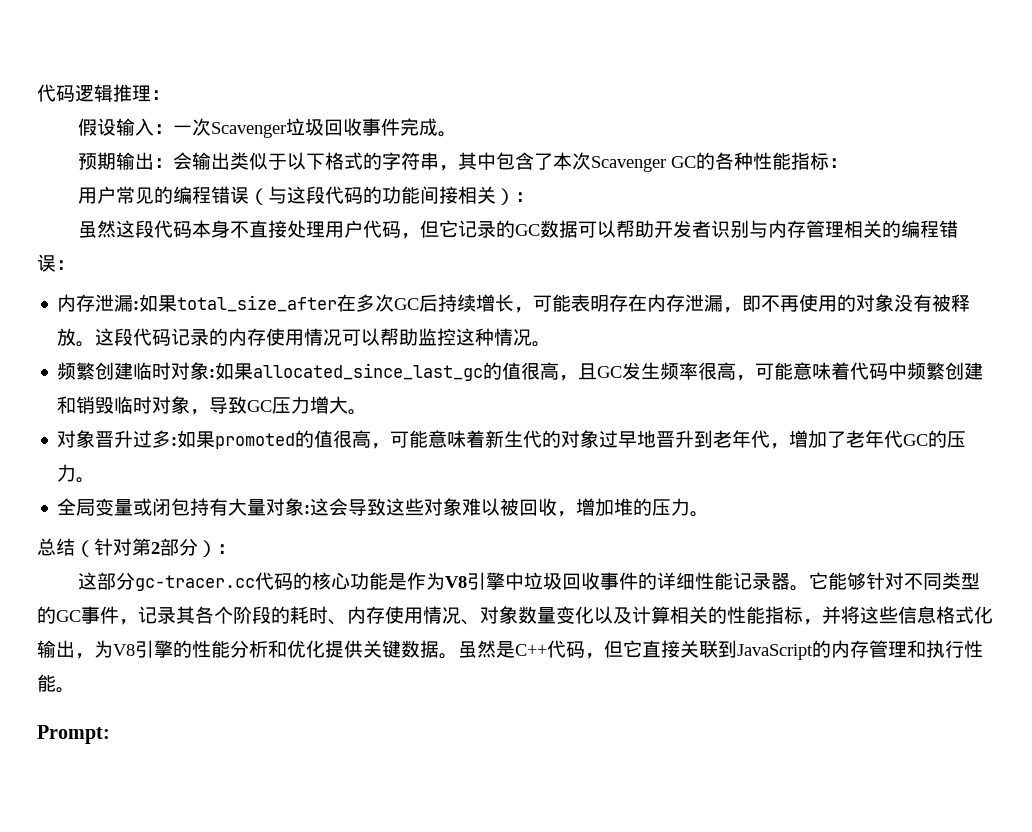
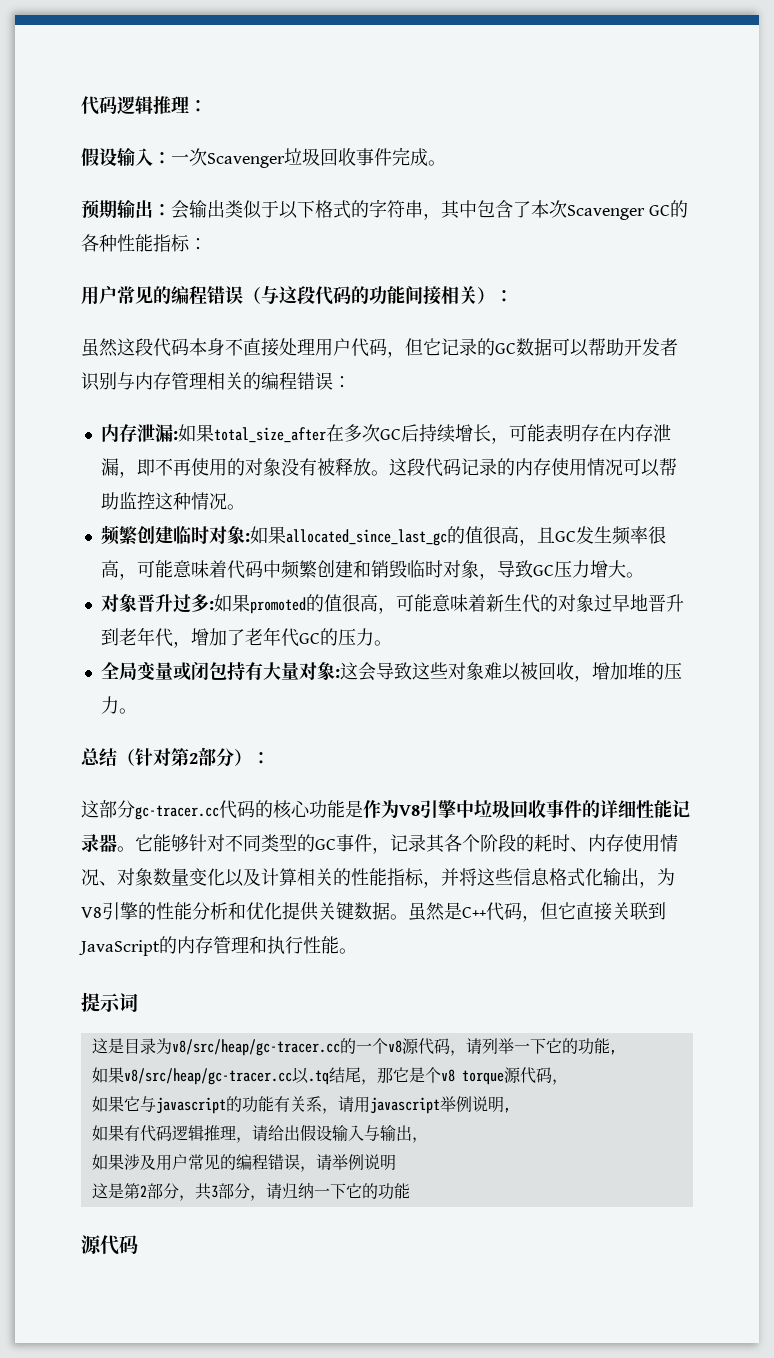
- Prompt:
+ 提示词
+ 这是目录为v8/src/heap/gc-tracer.cc的一个v8源代码，请列举一下它的功能,
+ 如果v8/src/heap/gc-tracer.cc以.tq结尾，那它是个v8 torque源代码，
+ 如果它与javascript的功能有关系，请用javascript举例说明,
+ 如果有代码逻辑推理，请给出假设输入与输出，
+ 如果涉及用户常见的编程错误，请举例说明
+ 这是第2部分，共3部分，请归纳一下它的功能
+ 源代码

